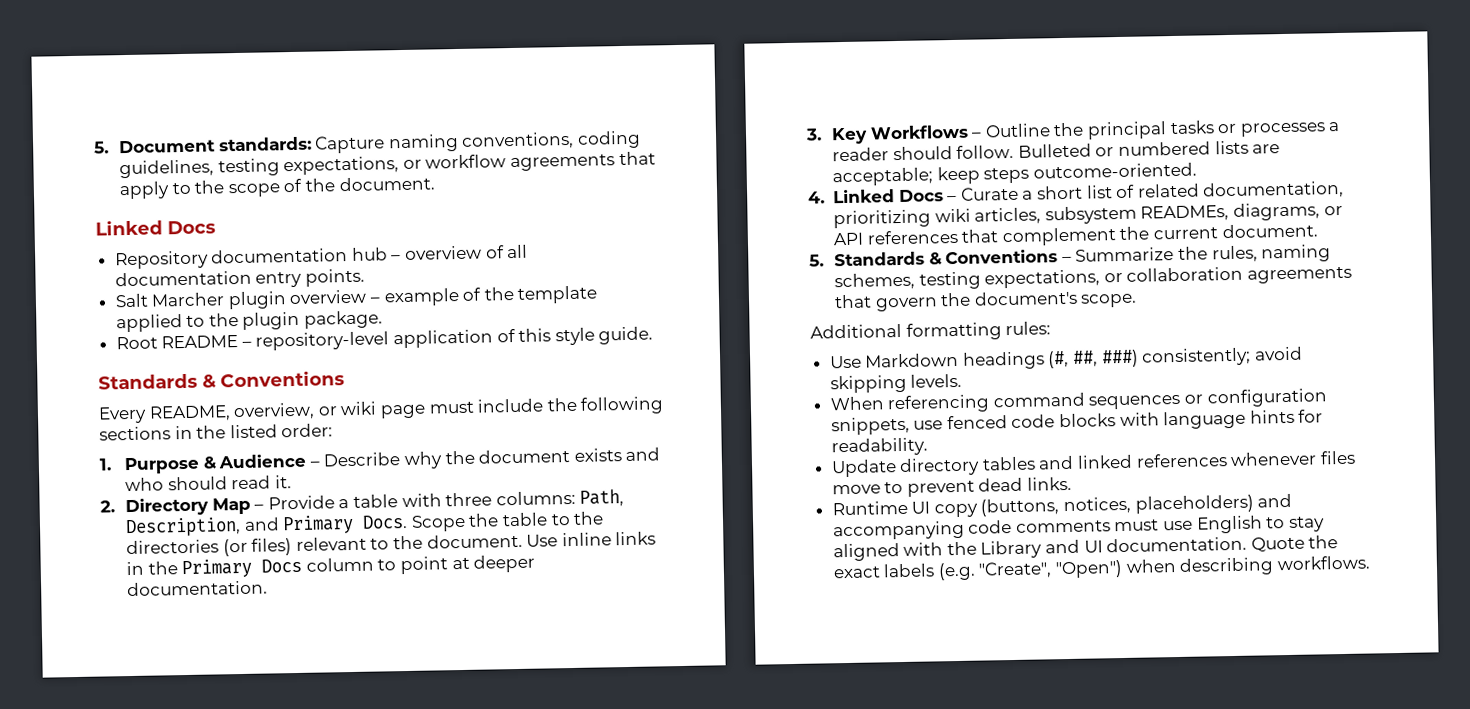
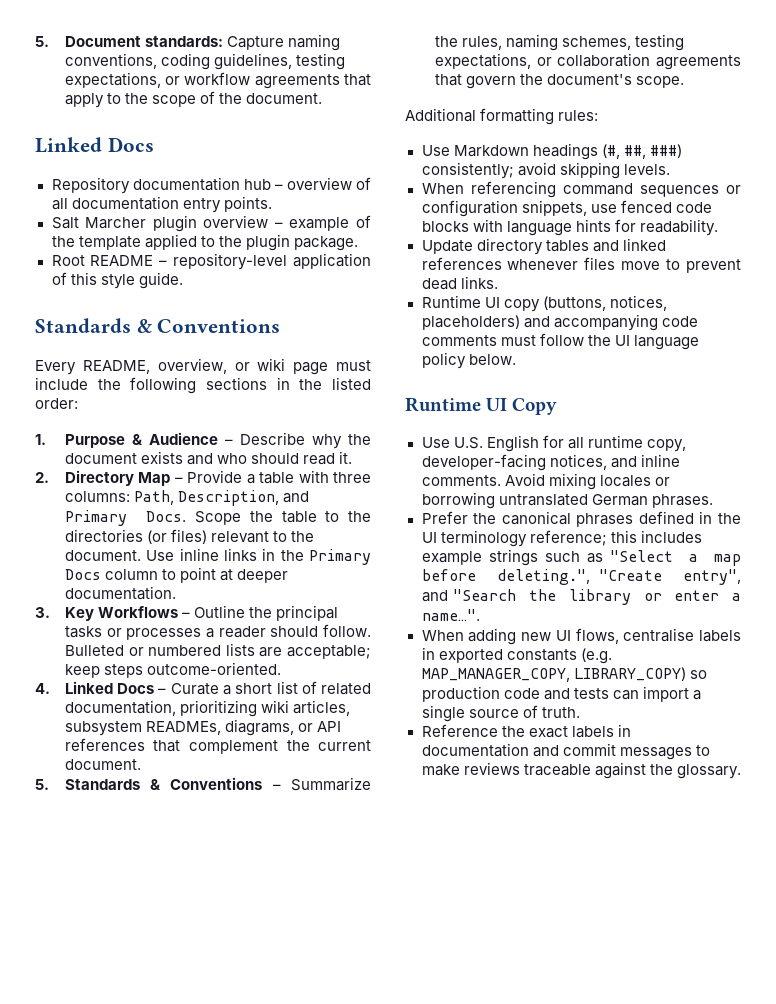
- Runtime UI copy (buttons, notices, placeholders) and accompanying code comments must use English to stay aligned with the Library and UI documentation. Quote the exact labels (e.g. "Create", "Open") when describing workflows.
+ Runtime UI copy (buttons, notices, placeholders) and accompanying code comments must follow the UI language policy below.
+ Runtime UI Copy
+ Use U.S. English for all runtime copy, developer-facing notices, and inline comments. Avoid mixing locales or borrowing untranslated German phrases.
+ Prefer the canonical phrases defined in the UI terminology reference; this includes example strings such as "Select a map before deleting.", "Create entry", and "Search the library or enter a name…".
+ When adding new UI flows, centralise labels in exported constants (e.g. MAP_MANAGER_COPY, LIBRARY_COPY) so production code and tests can import a single source of truth.
+ Reference the exact labels in documentation and commit messages to make reviews traceable against the glossary.

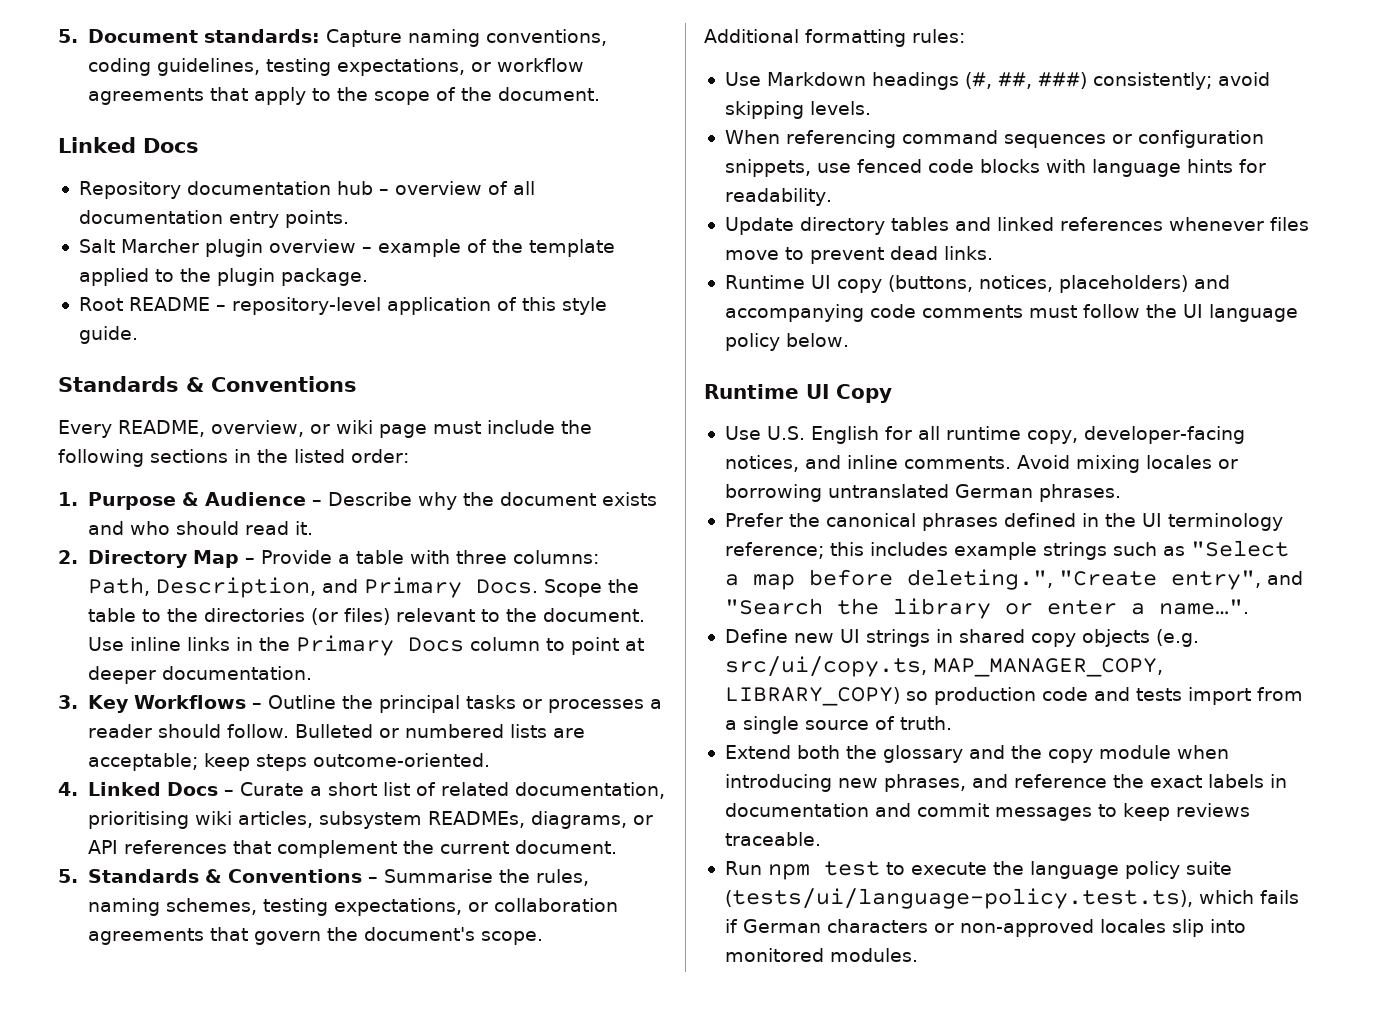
- 4. Linked Docs – Curate a short list of related documentation, prioritizing wiki articles, subsystem READMEs, diagrams, or API references that complement the current document.
+ 4. Linked Docs – Curate a short list of related documentation, prioritising wiki articles, subsystem READMEs, diagrams, or API references that complement the current document.
- 5. Standards & Conventions – Summarize the rules, naming schemes, testing expectations, or collaboration agreements that govern the document's scope.
+ 5. Standards & Conventions – Summarise the rules, naming schemes, testing expectations, or collaboration agreements that govern the document's scope.
- When adding new UI flows, centralise labels in exported constants (e.g. MAP_MANAGER_COPY, LIBRARY_COPY) so production code and tests can import a single source of truth.
+ Define new UI strings in shared copy objects (e.g. src/ui/copy.ts, MAP_MANAGER_COPY, LIBRARY_COPY) so production code and tests import from a single source of truth.
- Reference the exact labels in documentation and commit messages to make reviews traceable against the glossary.
+ Extend both the glossary and the copy module when introducing new phrases, and reference the exact labels in documentation and commit messages to keep reviews traceable.
+ Run npm test to execute the language policy suite (tests/ui/language-policy.test.ts), which fails if German characters or non-approved locales slip into monitored modules.

